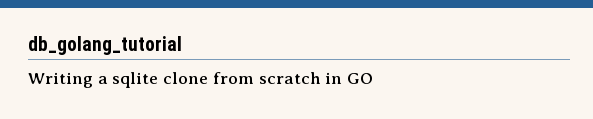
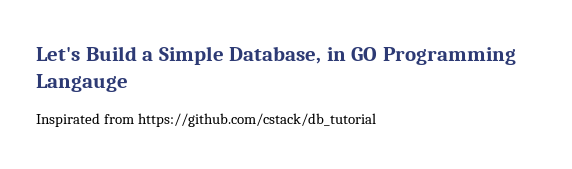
- db_golang_tutorial
- Writing a sqlite clone from scratch in GO
+ Let's Build a Simple Database, in GO Programming Langauge
+ Inspirated from https://github.com/cstack/db_tutorial

